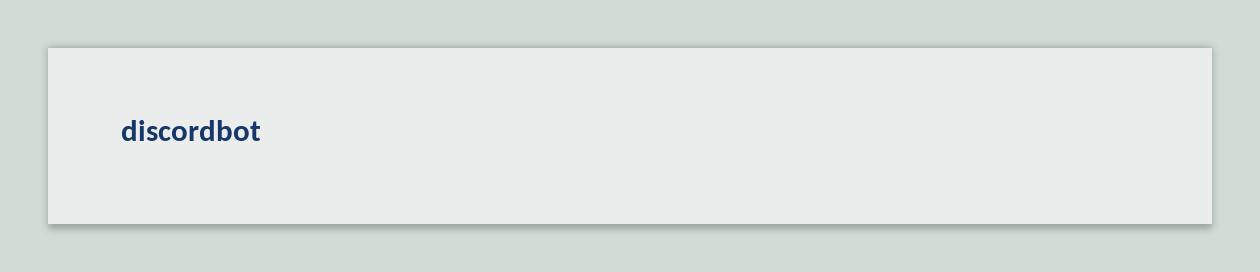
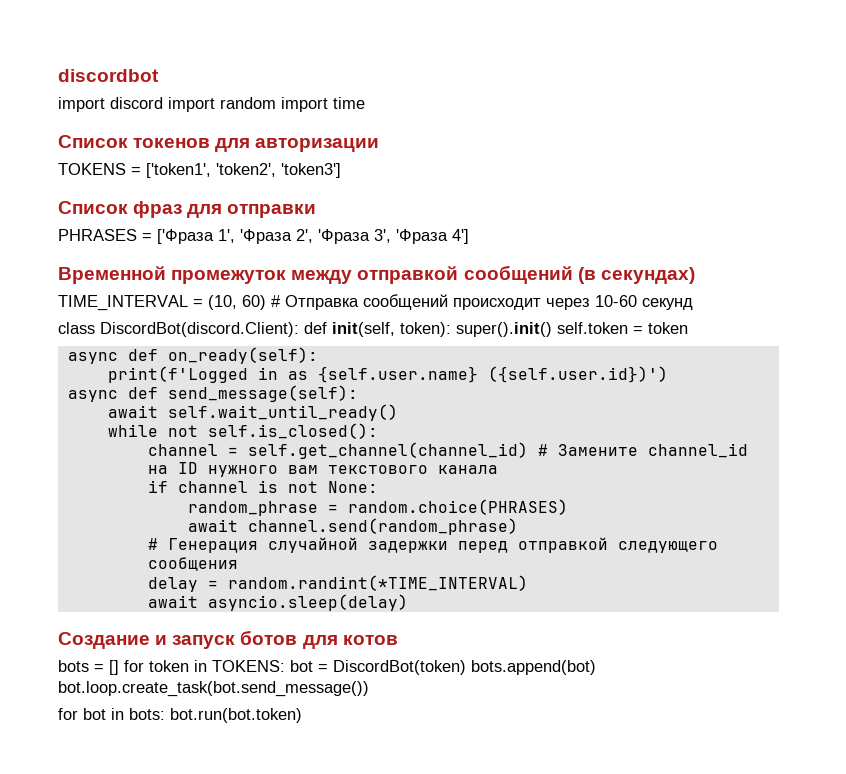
+ import discord import random import time
+ Список токенов для авторизации
+ TOKENS = ['token1', 'token2', 'token3']
+ Список фраз для отправки
+ PHRASES = ['Фраза 1', 'Фраза 2', 'Фраза 3', 'Фраза 4']
+ Временной промежуток между отправкой сообщений (в секундах)
+ TIME_INTERVAL = (10, 60) # Отправка сообщений происходит через 10-60 секунд
+ class DiscordBot(discord.Client): def init(self, token): super().init() self.token = token
+ async def on_ready(self):
+ print(f'Logged in as {self.user.name} ({self.user.id})')
+ async def send_message(self):
+ await self.wait_until_ready()
+ while not self.is_closed():
+ channel = self.get_channel(channel_id) # Замените channel_id на ID нужного вам текстового канала
+ if channel is not None:
+ random_phrase = random.choice(PHRASES)
+ await channel.send(random_phrase)
+ # Генерация случайной задержки перед отправкой следующего сообщения
+ delay = random.randint(*TIME_INTERVAL)
+ await asyncio.sleep(delay)
+ Создание и запуск ботов для котов
+ bots = [] for token in TOKENS: bot = DiscordBot(token) bots.append(bot) bot.loop.create_task(bot.send_message())
+ for bot in bots: bot.run(bot.token)

